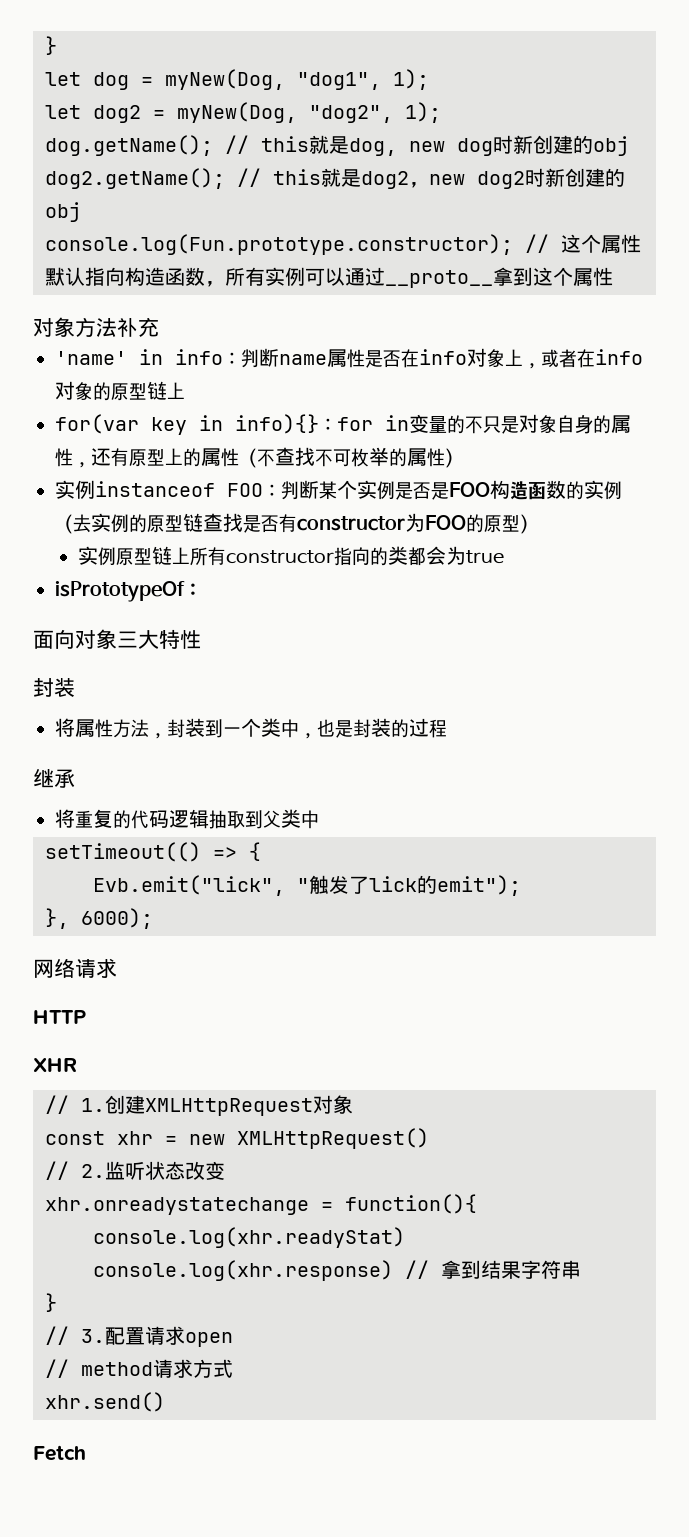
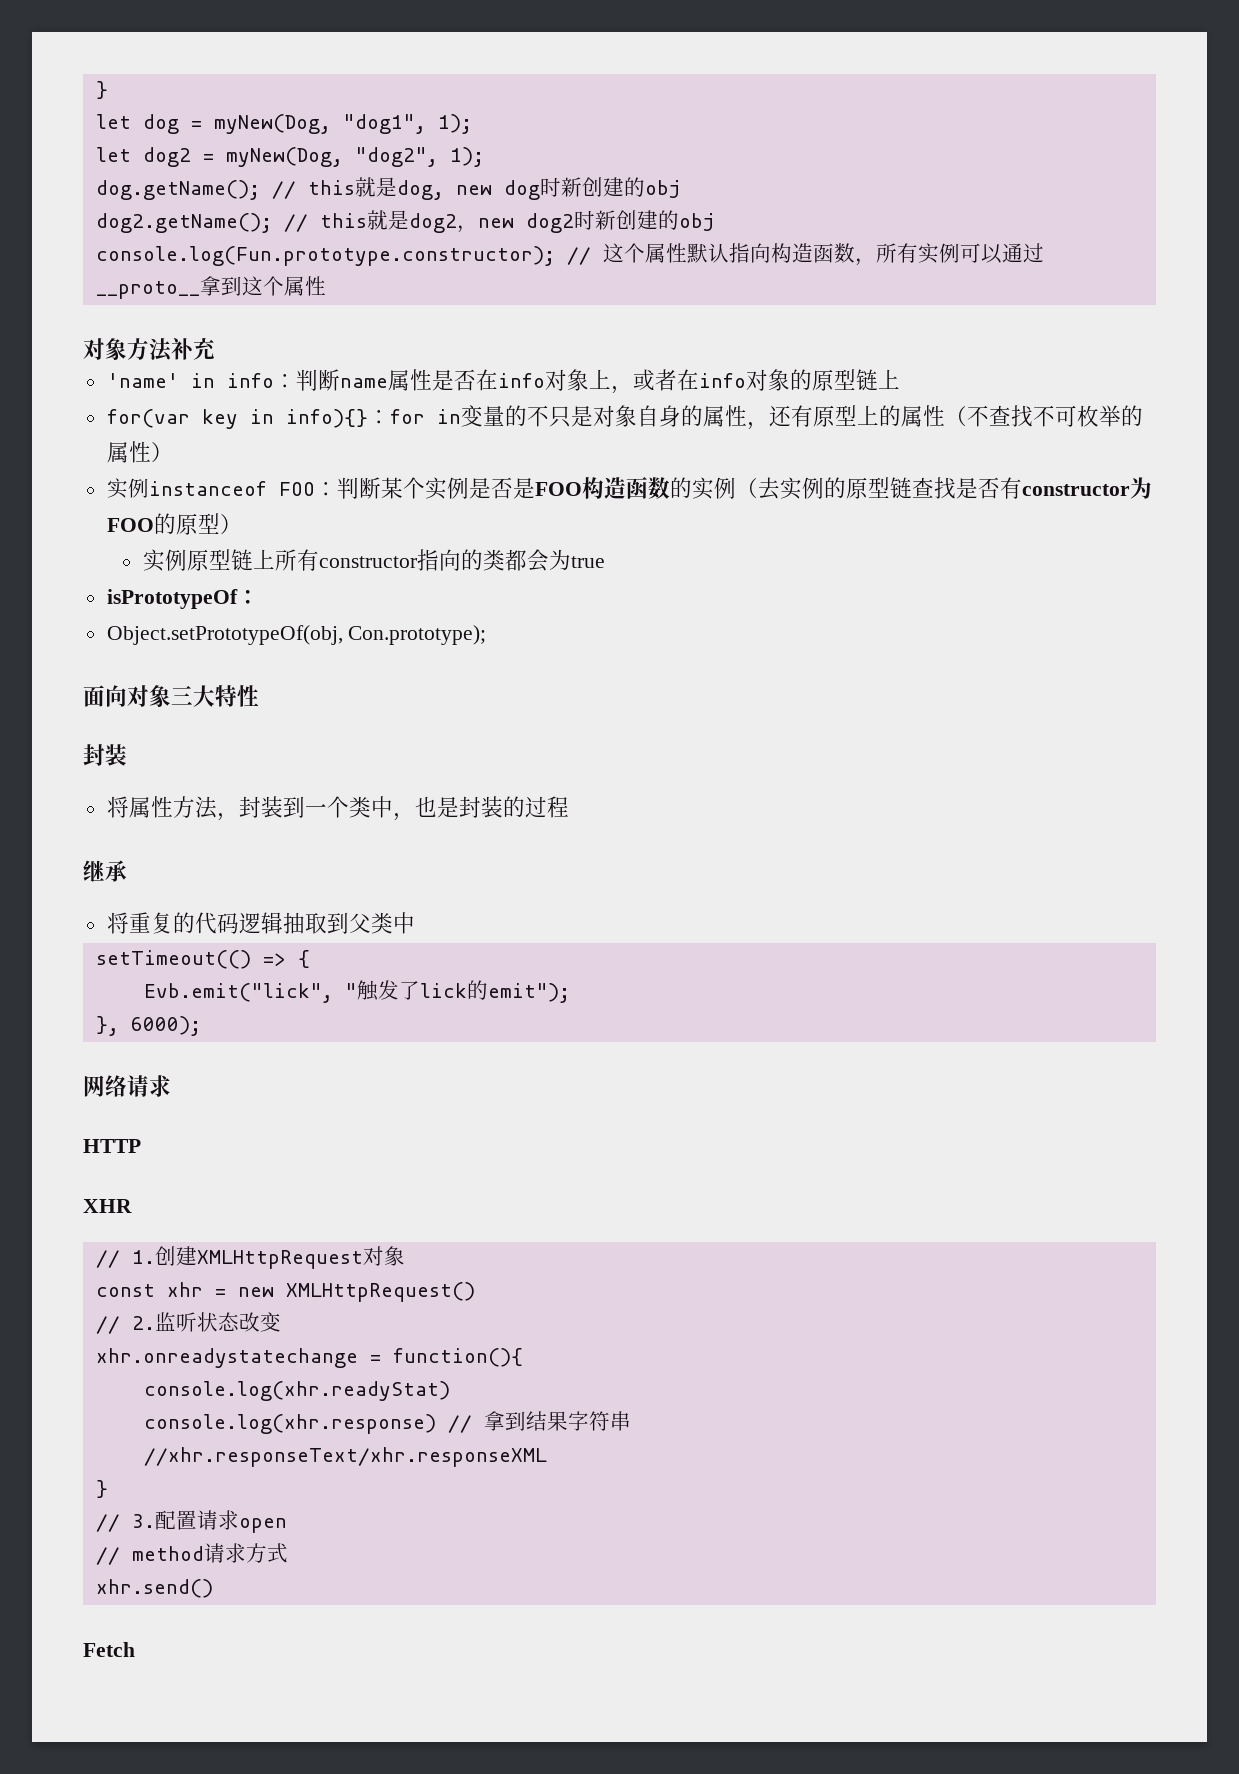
+ Object.setPrototypeOf(obj, Con.prototype);
+ //xhr.responseText/xhr.responseXML

